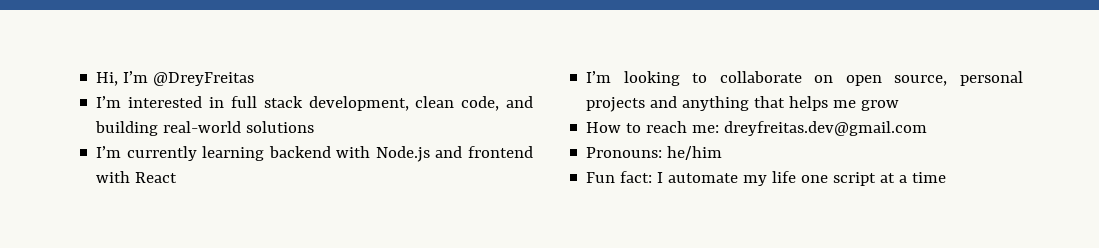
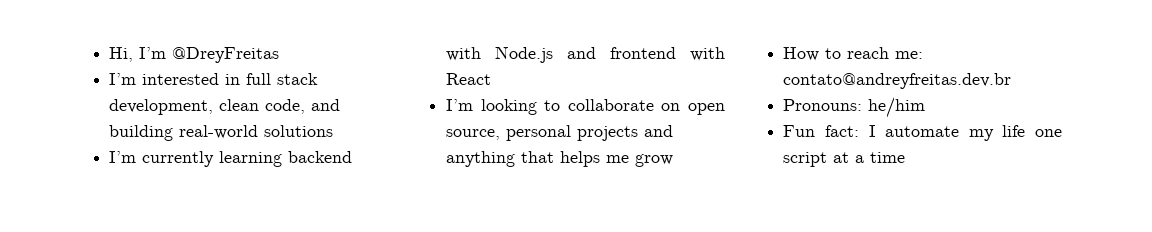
- How to reach me: dreyfreitas.dev@gmail.com
+ How to reach me: contato@andreyfreitas.dev.br

